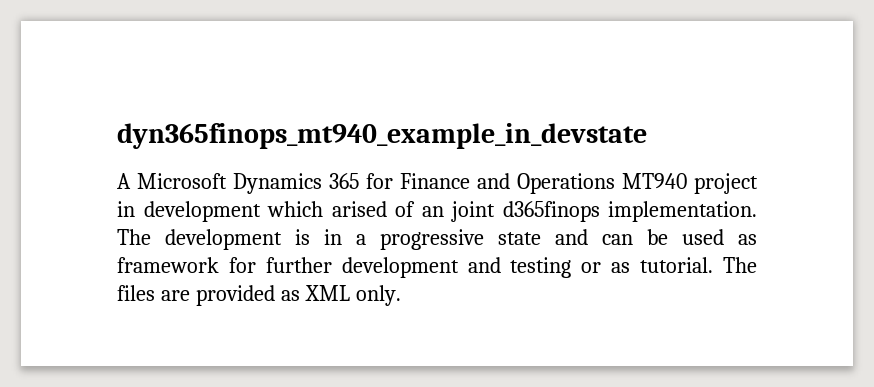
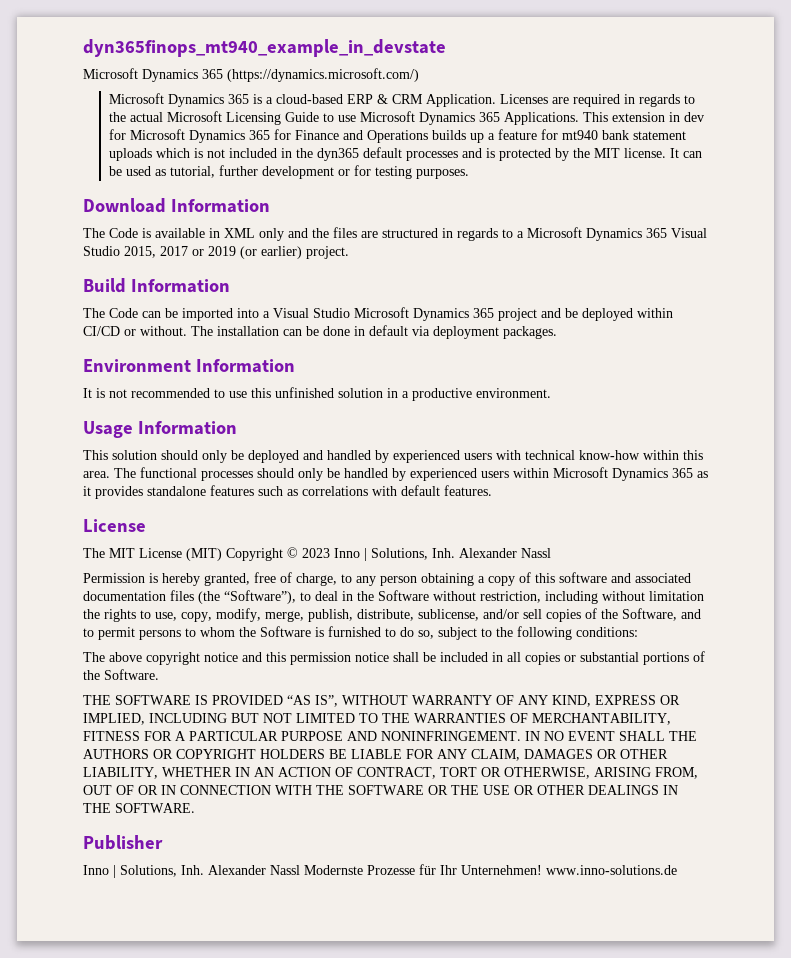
- A Microsoft Dynamics 365 for Finance and Operations MT940 project in development which arised of an joint d365finops implementation. The development is in a progressive state and can be used as framework for further development and testing or as tutorial. The files are provided as XML only.
+ Microsoft Dynamics 365 (https://dynamics.microsoft.com/)
+ Microsoft Dynamics 365 is a cloud-based ERP & CRM Application. Licenses are required in regards to the actual Microsoft Licensing Guide to use Microsoft Dynamics 365 Applications. This extension in dev for Microsoft Dynamics 365 for Finance and Operations builds up a feature for mt940 bank statement uploads which is not included in the dyn365 default processes and is protected by the MIT license. It can be used as tutorial, further development or for testing purposes.
+ Download Information
+ The Code is available in XML only and the files are structured in regards to a Microsoft Dynamics 365 Visual Studio 2015, 2017 or 2019 (or earlier) project.
+ Build Information
+ The Code can be imported into a Visual Studio Microsoft Dynamics 365 project and be deployed within CI/CD or without. The installation can be done in default via deployment packages.
+ Environment Information
+ It is not recommended to use this unfinished solution in a productive environment.
+ Usage Information
+ This solution should only be deployed and handled by experienced users with technical know-how within this area. The functional processes should only be handled by experienced users within Microsoft Dynamics 365 as it provides standalone features such as correlations with default features.
+ License
+ The MIT License (MIT) Copyright © 2023 Inno | Solutions, Inh. Alexander Nassl
+ Permission is hereby granted, free of charge, to any person obtaining a copy of this software and associated documentation files (the “Software”), to deal in the Software without restriction, including without limitation the rights to use, copy, modify, merge, publish, distribute, sublicense, and/or sell copies of the Software, and to permit persons to whom the Software is furnished to do so, subject to the following conditions:
+ The above copyright notice and this permission notice shall be included in all copies or substantial portions of the Software.
+ THE SOFTWARE IS PROVIDED “AS IS”, WITHOUT WARRANTY OF ANY KIND, EXPRESS OR IMPLIED, INCLUDING BUT NOT LIMITED TO THE WARRANTIES OF MERCHANTABILITY, FITNESS FOR A PARTICULAR PURPOSE AND NONINFRINGEMENT. IN NO EVENT SHALL THE AUTHORS OR COPYRIGHT HOLDERS BE LIABLE FOR ANY CLAIM, DAMAGES OR OTHER LIABILITY, WHETHER IN AN ACTION OF CONTRACT, TORT OR OTHERWISE, ARISING FROM, OUT OF OR IN CONNECTION WITH THE SOFTWARE OR THE USE OR OTHER DEALINGS IN THE SOFTWARE.
+ Publisher
+ Inno | Solutions, Inh. Alexander Nassl Modernste Prozesse für Ihr Unternehmen! www.inno-solutions.de

